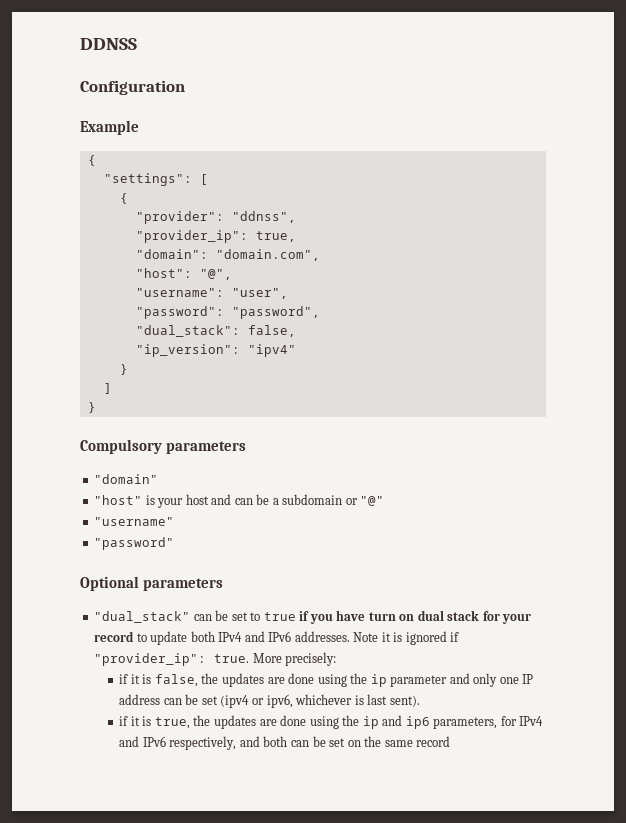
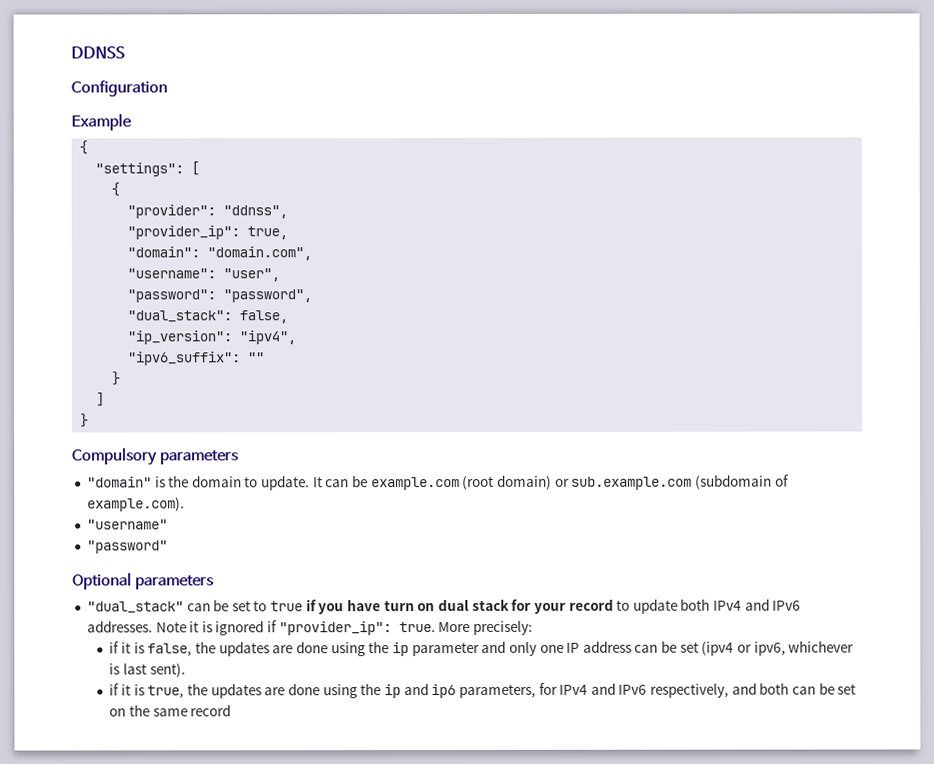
- "host": "@",
- "ip_version": "ipv4"
+ "ip_version": "ipv4",
+ "ipv6_suffix": ""
- "domain"
- "host" is your host and can be a subdomain or "@"
+ "domain" is the domain to update. It can be example.com (root domain) or sub.example.com (subdomain of example.com).

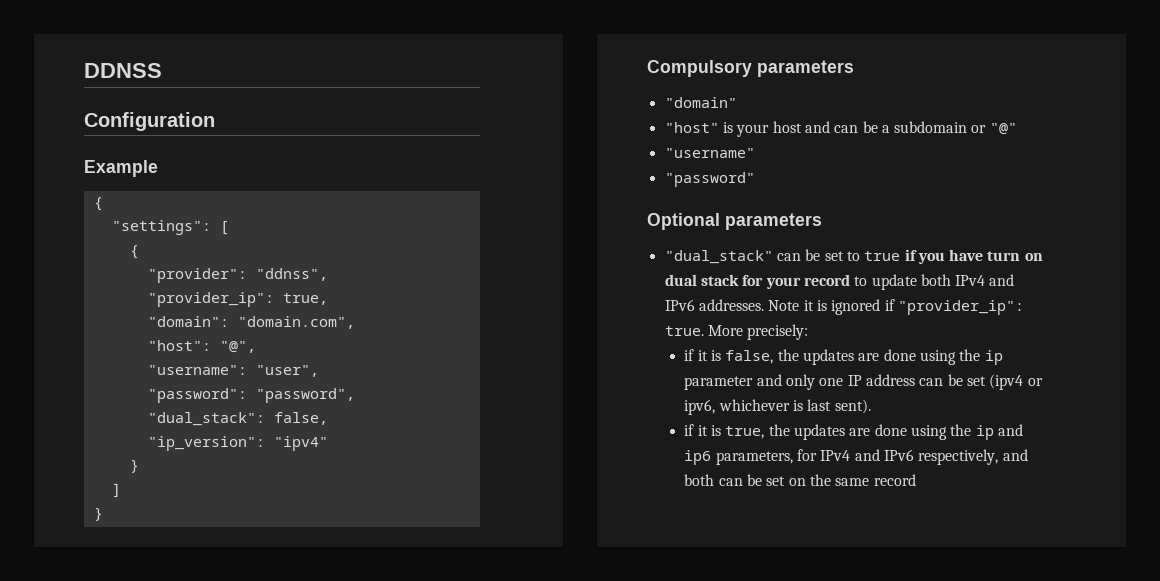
+ "host": "@",
- "ip_version": "ipv4",
- "ipv6_suffix": ""
+ "ip_version": "ipv4"
- "domain" is the domain to update. It can be example.com (root domain) or sub.example.com (subdomain of example.com).
+ "domain"
+ "host" is your host and can be a subdomain or "@"

